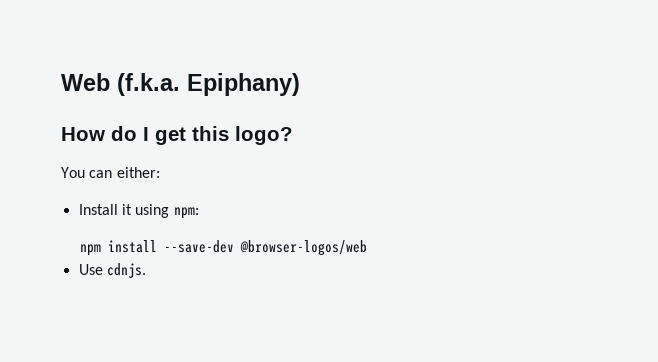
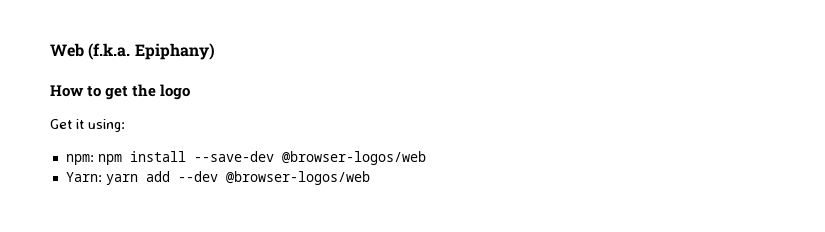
- How do I get this logo?
- You can either:
- Install it using npm:
- npm install --save-dev @browser-logos/web
+ How to get the logo
+ Get it using:
+ npm: npm install --save-dev @browser-logos/web
- Use cdnjs.
+ Yarn: yarn add --dev @browser-logos/web

